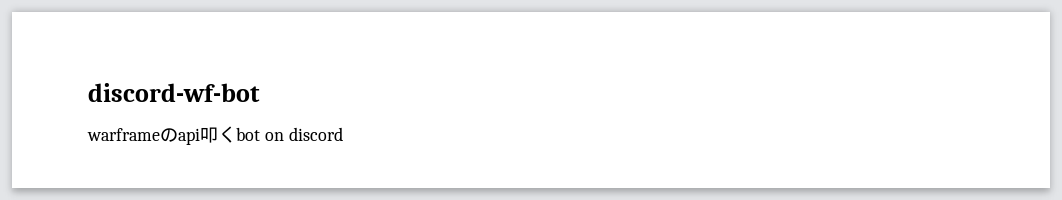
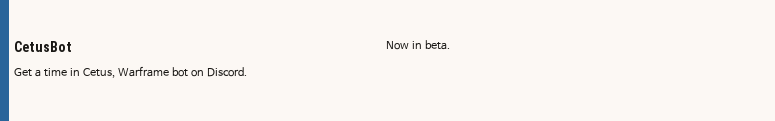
- discord-wf-bot
- warframeのapi叩くbot on discord
+ CetusBot
+ Get a time in Cetus, Warframe bot on Discord.
+ Now in beta.

